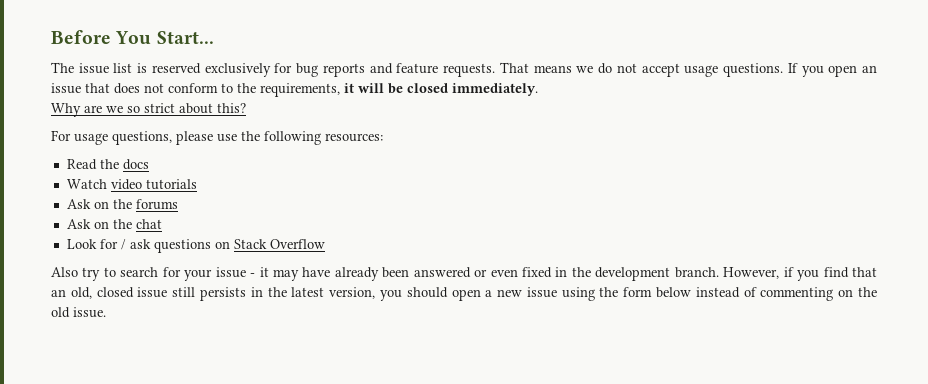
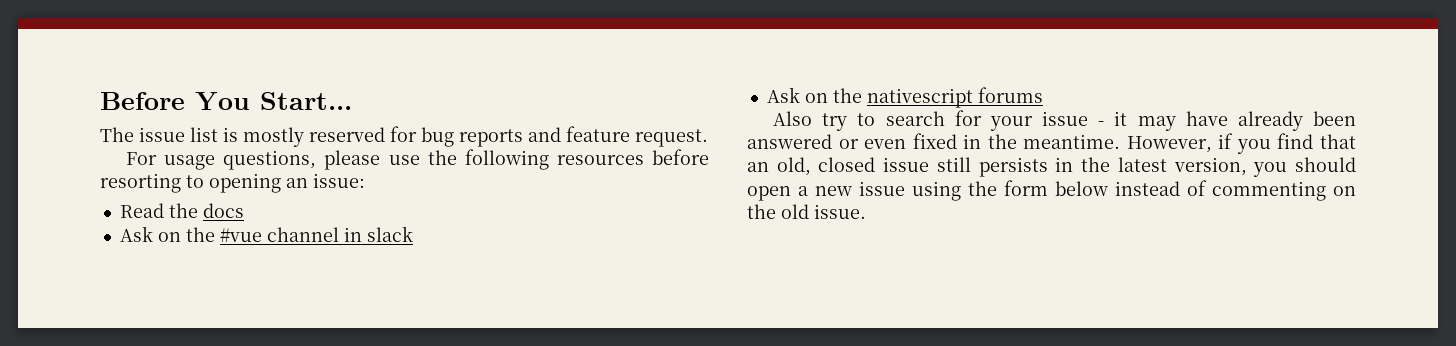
- The issue list is reserved exclusively for bug reports and feature requests. That means we do not accept usage questions. If you open an issue that does not conform to the requirements, it will be closed immediately.
- Why are we so strict about this?
+ The issue list is mostly reserved for bug reports and feature request.
- For usage questions, please use the following resources:
+ For usage questions, please use the following resources before resorting to opening an issue:
  Read the docs
- Watch video tutorials
- Ask on the forums
+ Ask on the #vue channel in slack
+ Ask on the nativescript forums
- Ask on the chat
- Look for / ask questions on Stack Overflow
- Also try to search for your issue - it may have already been answered or even fixed in the development branch.
+ Also try to search for your issue - it may have already been answered or even fixed in the meantime.

